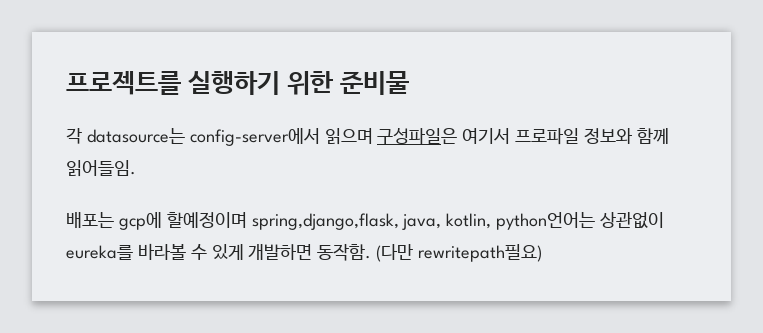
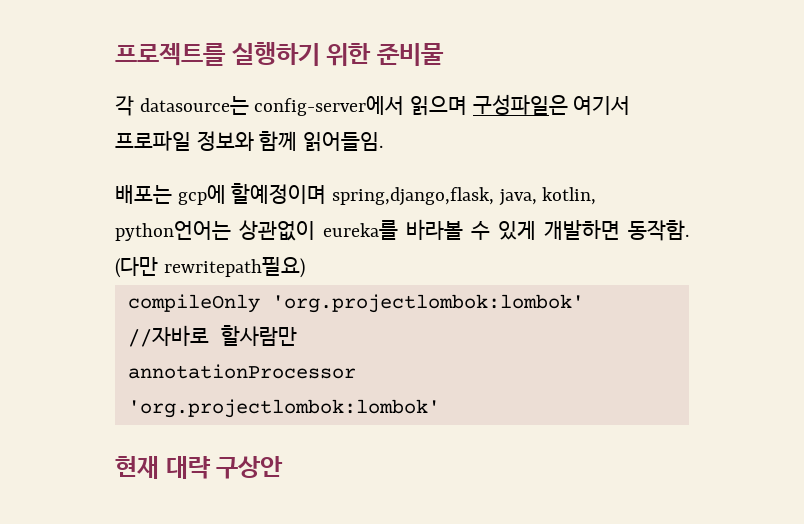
+ compileOnly 'org.projectlombok:lombok' //자바로 할사람만
+ annotationProcessor 'org.projectlombok:lombok'
+ 현재 대략 구상안

